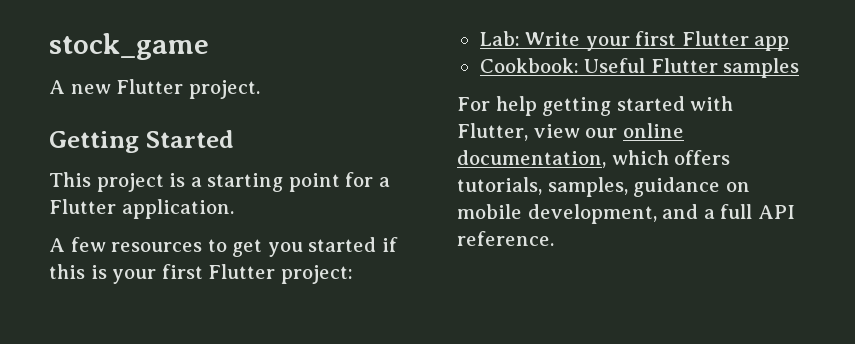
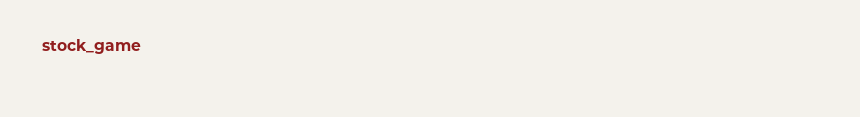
- A new Flutter project.
- Getting Started
- This project is a starting point for a Flutter application.
- A few resources to get you started if this is your first Flutter project:
- Lab: Write your first Flutter app
- Cookbook: Useful Flutter samples
- For help getting started with Flutter, view our online documentation, which offers tutorials, samples, guidance on mobile development, and a full API reference.

